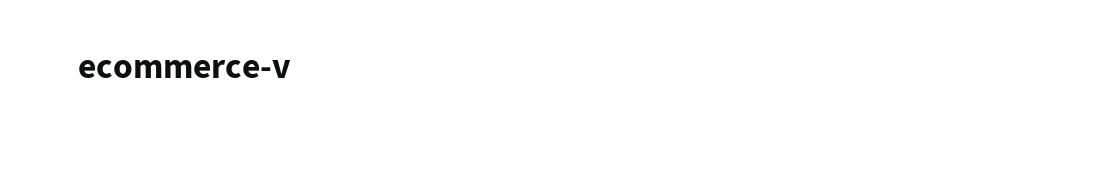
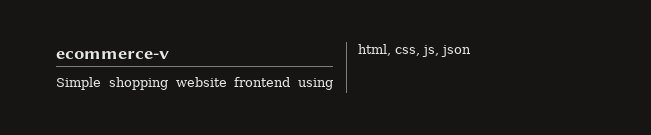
+ Simple shopping website frontend using html, css, js, json

